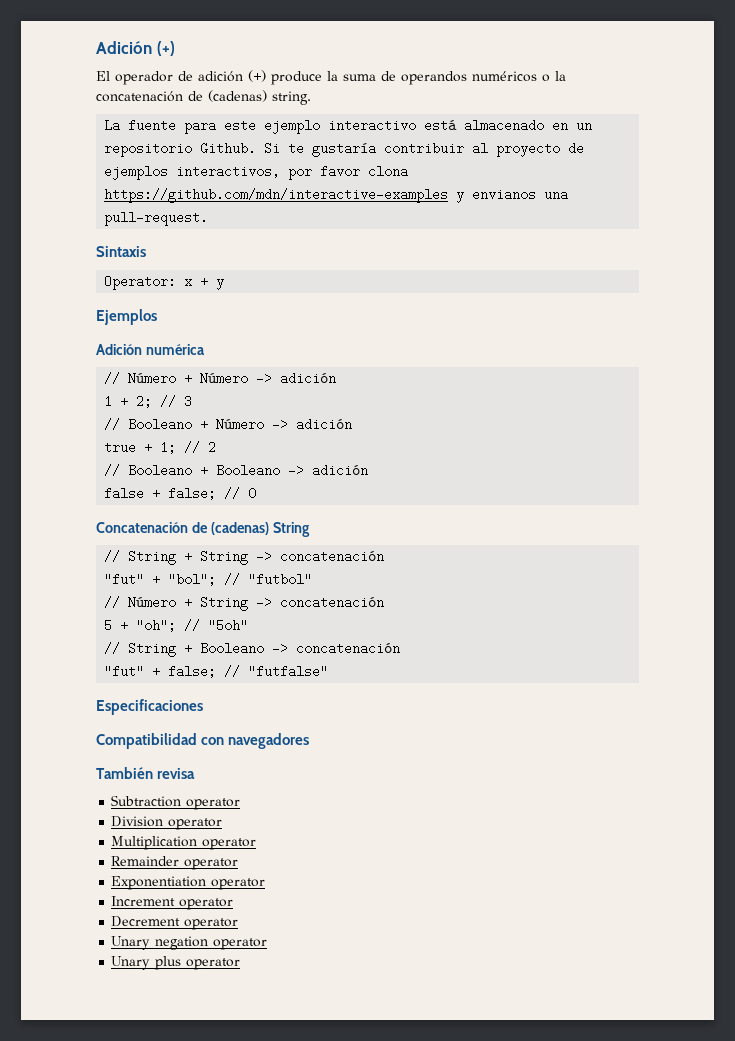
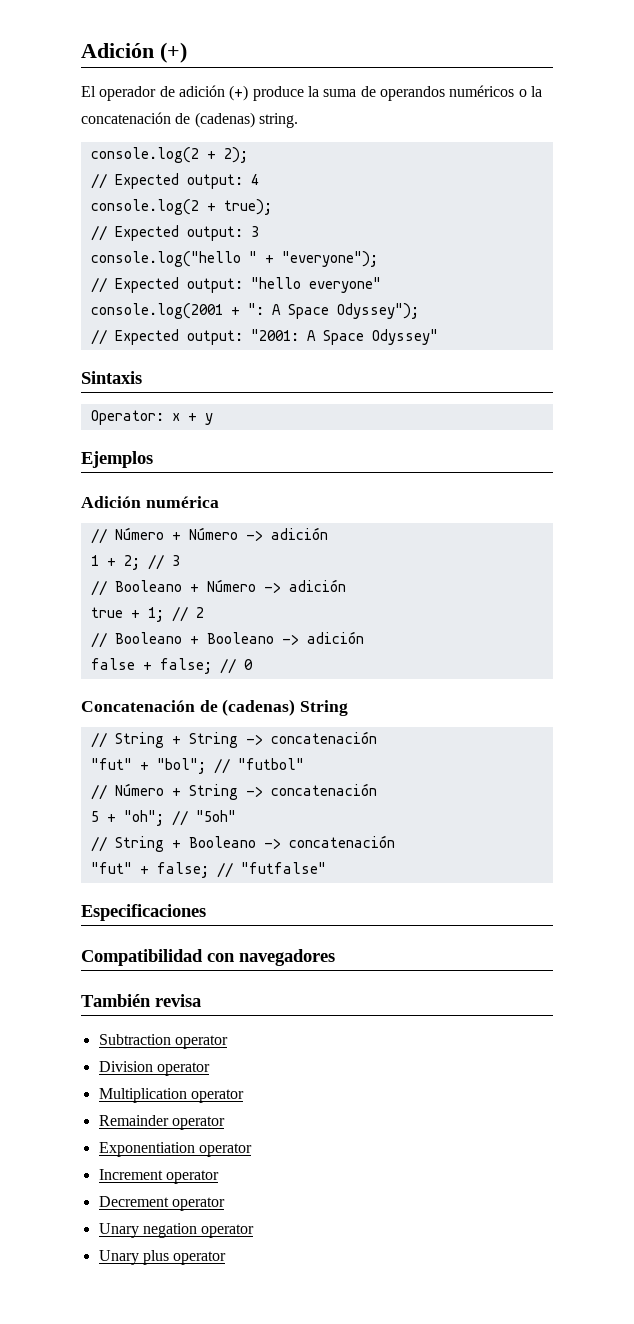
- La fuente para este ejemplo interactivo está almacenado en un repositorio Github. Si te gustaría contribuir al proyecto de ejemplos interactivos, por favor clona https://github.com/mdn/interactive-examples y envianos una pull-request.
+ console.log(2 + 2);
+ // Expected output: 4
+ console.log(2 + true);
+ // Expected output: 3
+ console.log("hello " + "everyone");
+ // Expected output: "hello everyone"
+ console.log(2001 + ": A Space Odyssey");
+ // Expected output: "2001: A Space Odyssey"

